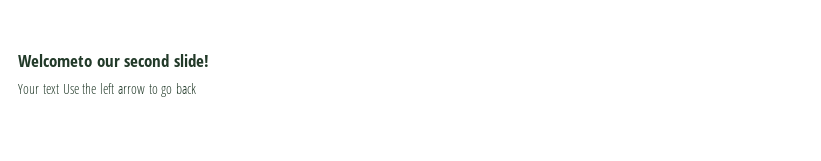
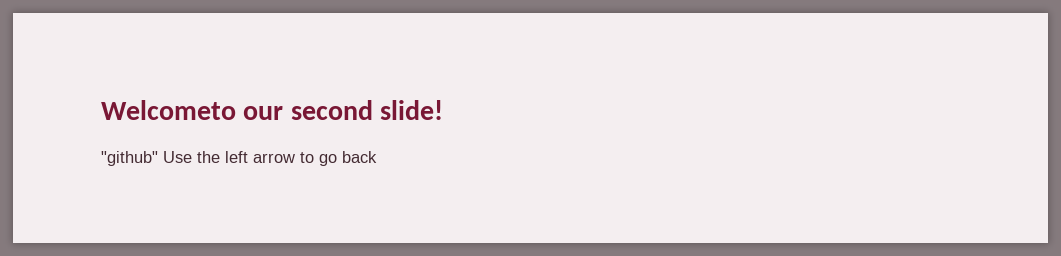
- Your text Use the left arrow to go back
+ "github" Use the left arrow to go back

